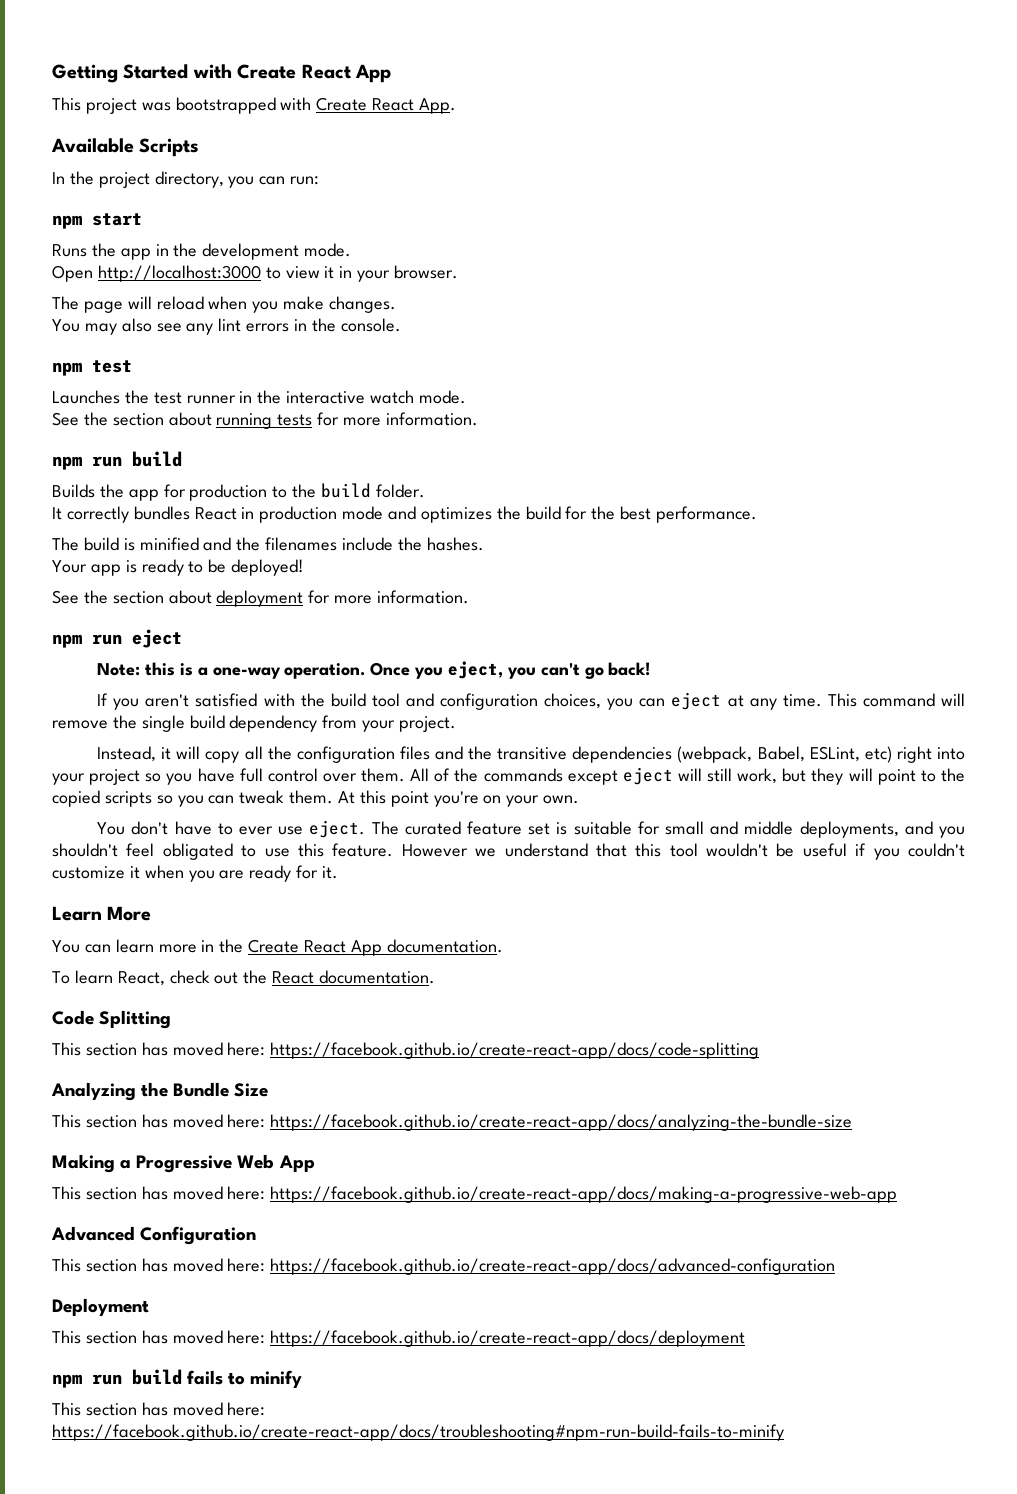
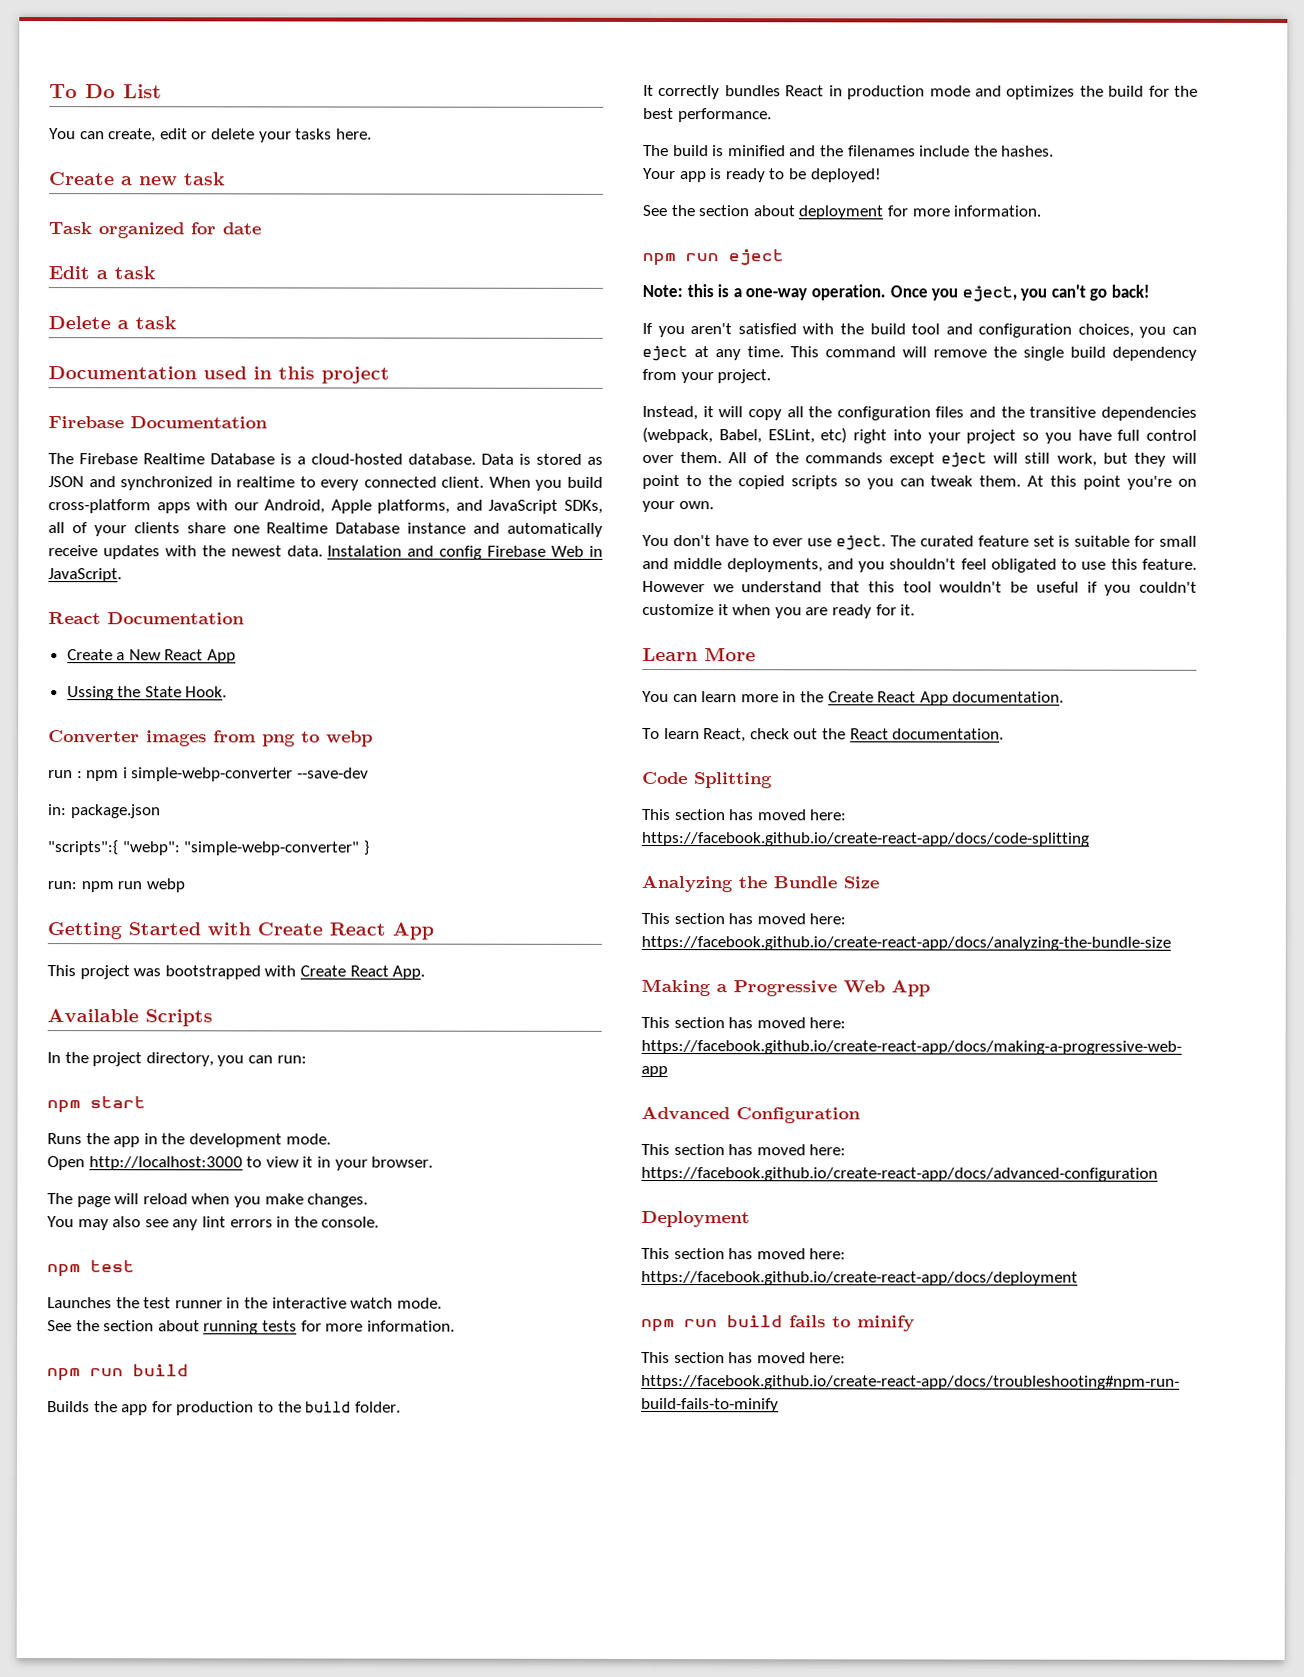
+ To Do List
+ You can create, edit or delete your tasks here.
+ Create a new task
+ Task organized for date
+ Edit a task
+ Delete a task
+ Documentation used in this project
+ Firebase Documentation
+ The Firebase Realtime Database is a cloud-hosted database. Data is stored as JSON and synchronized in realtime to every connected client. When you build cross-platform apps with our Android, Apple platforms, and JavaScript SDKs, all of your clients share one Realtime Database instance and automatically receive updates with the newest data. Instalation and config Firebase Web in JavaScript.
+ React Documentation
+ Create a New React App
+ Ussing the State Hook.
+ Converter images from png to webp
+ run : npm i simple-webp-converter --save-dev
+ in: package.json
+ "scripts":{ "webp": "simple-webp-converter" }
+ run: npm run webp

